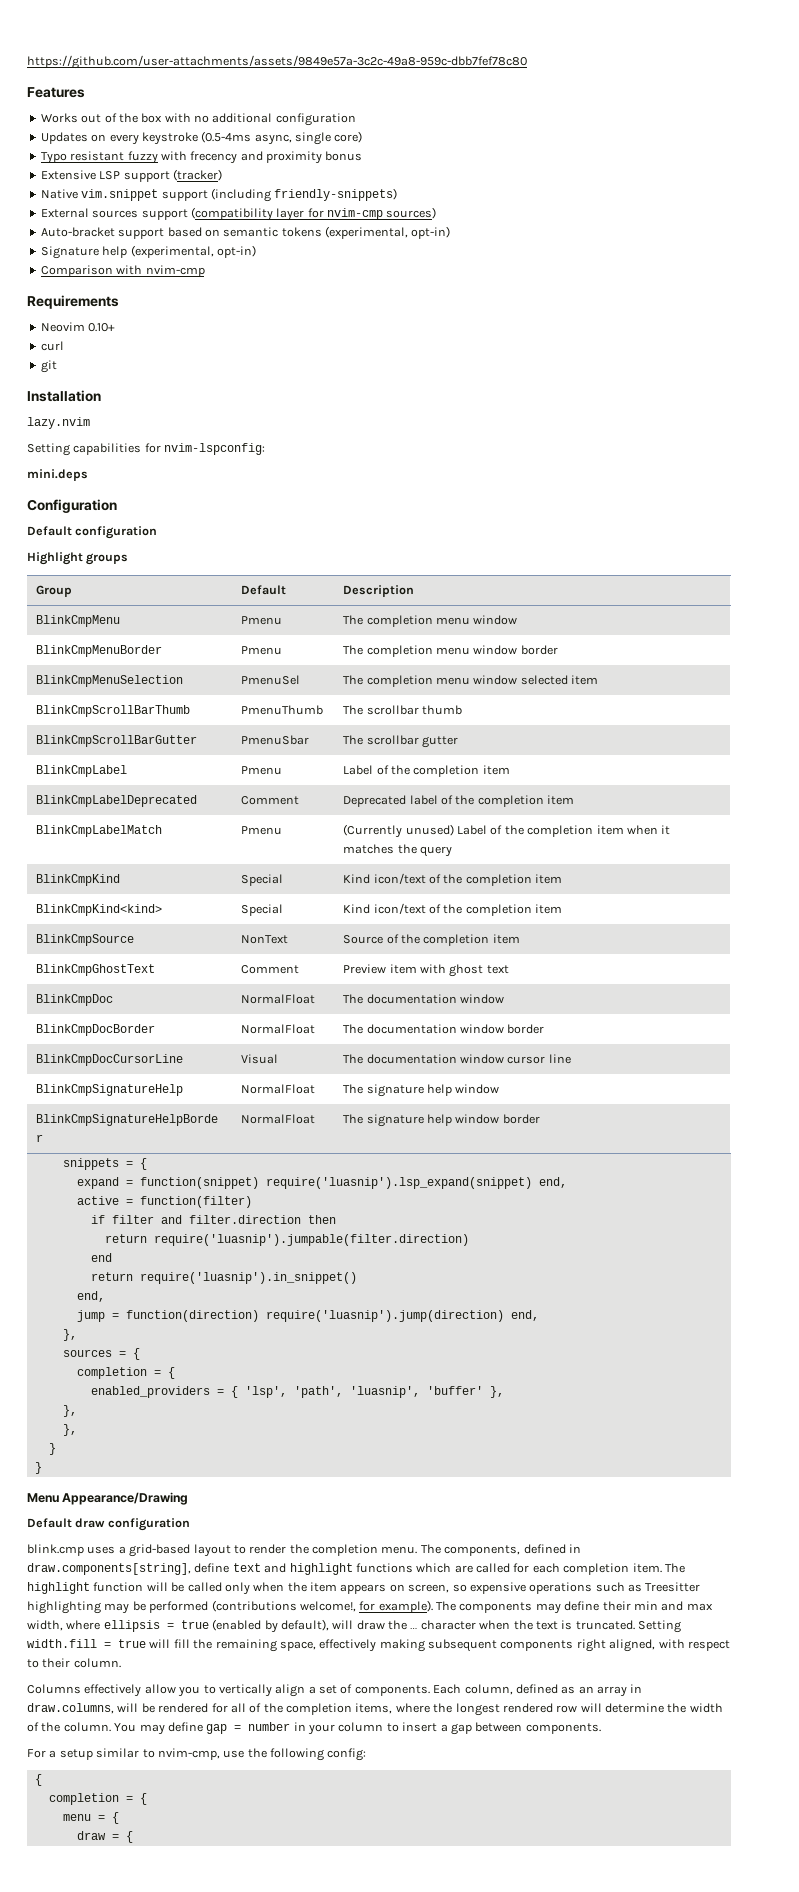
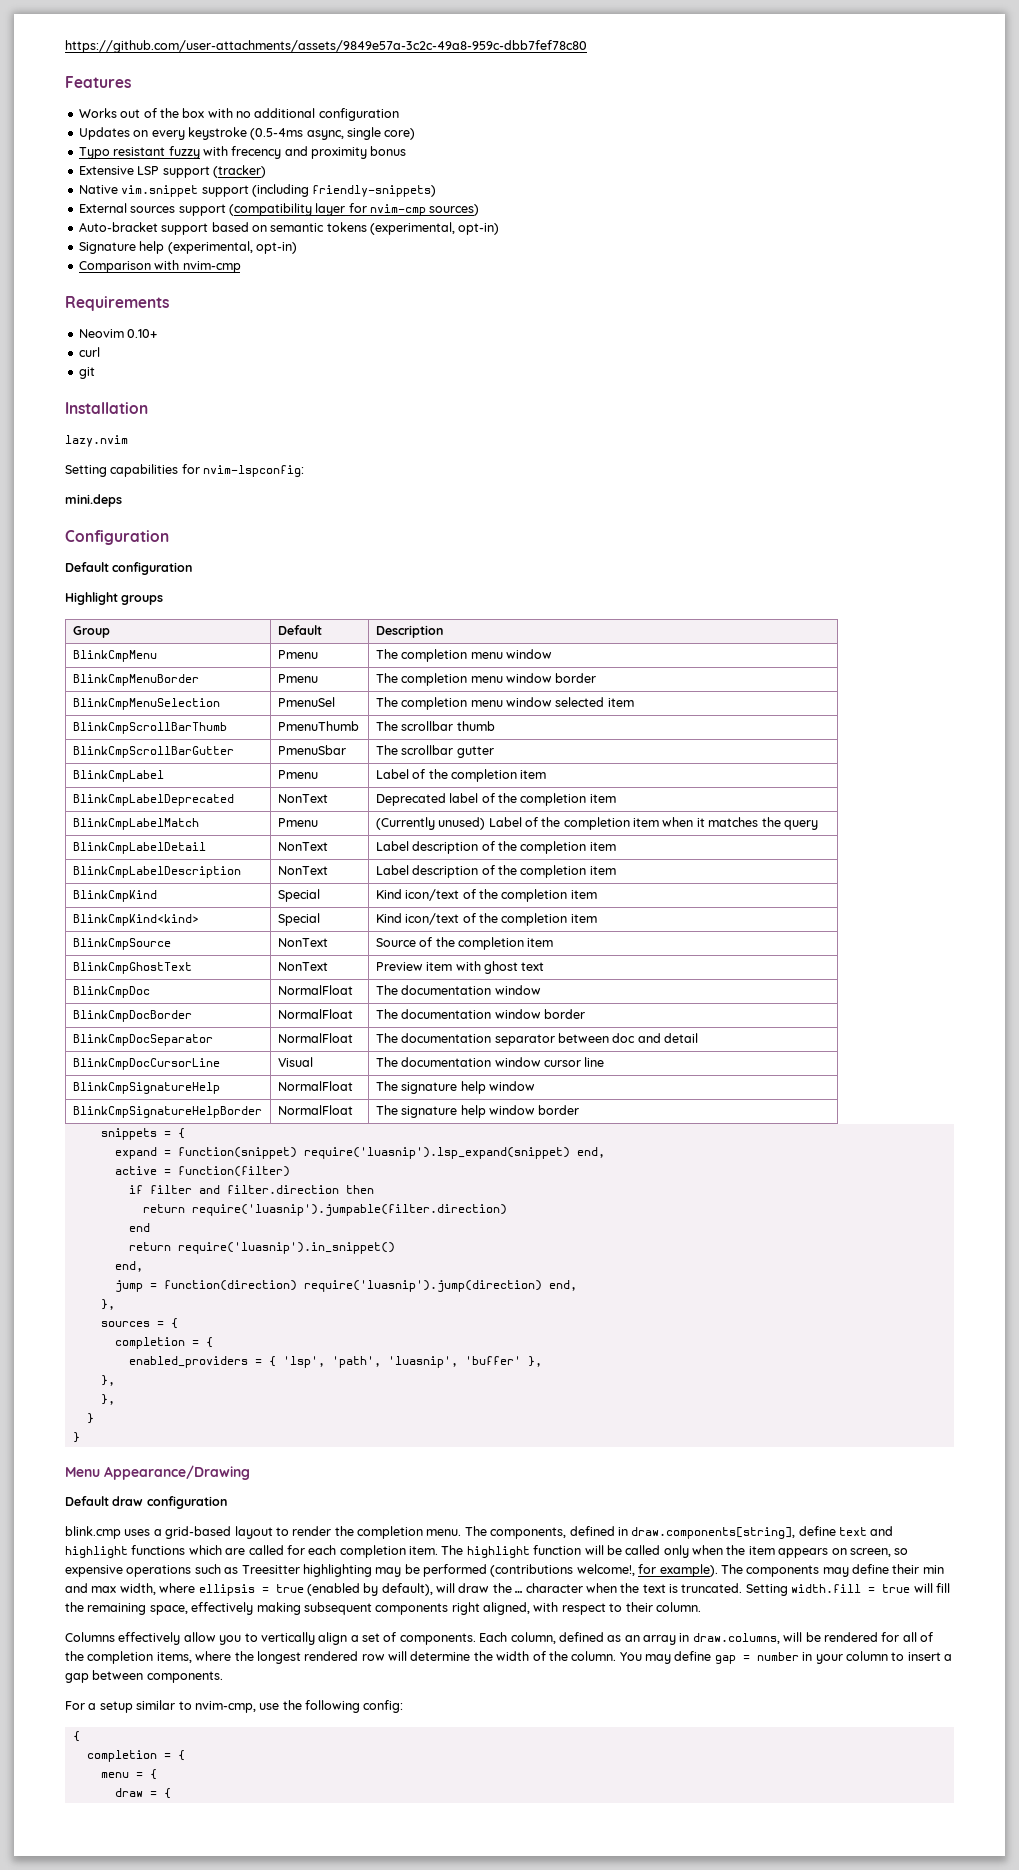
- BlinkCmpLabelDeprecated | Comment | Deprecated label of the completion item
+ BlinkCmpLabelDeprecated | NonText | Deprecated label of the completion item
+ BlinkCmpLabelDetail | NonText | Label description of the completion item
+ BlinkCmpLabelDescription | NonText | Label description of the completion item
- BlinkCmpGhostText | Comment | Preview item with ghost text
+ BlinkCmpGhostText | NonText | Preview item with ghost text
+ BlinkCmpDocSeparator | NormalFloat | The documentation separator between doc and detail

